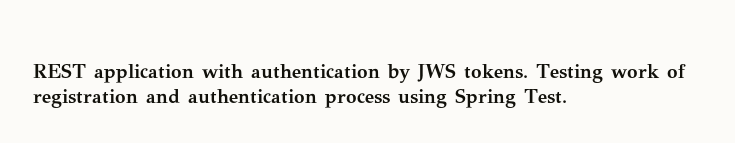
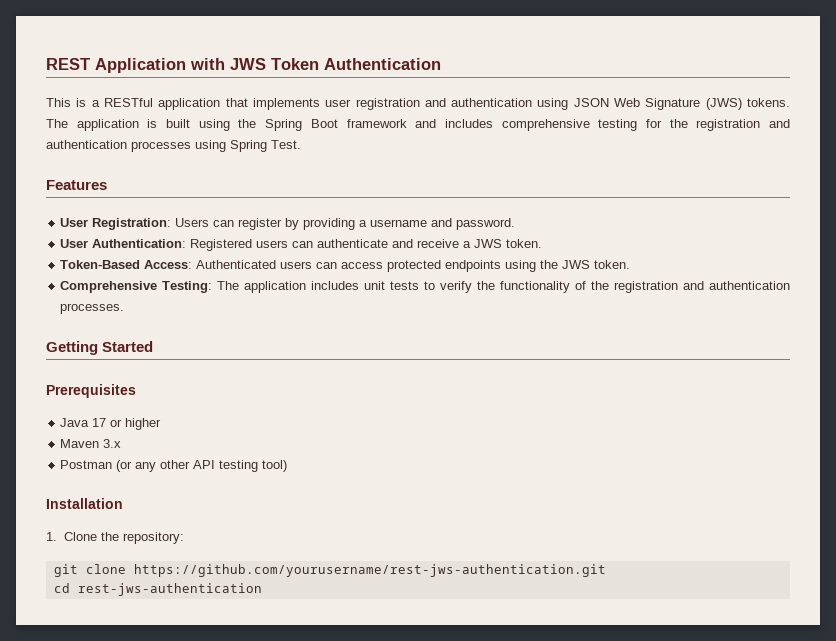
- REST application with authentication by JWS tokens. Testing work of registration and authentication process using Spring Test.
+ REST Application with JWS Token Authentication
+ This is a RESTful application that implements user registration and authentication using JSON Web Signature (JWS) tokens. The application is built using the Spring Boot framework and includes comprehensive testing for the registration and authentication processes using Spring Test.
+ Features
+ User Registration: Users can register by providing a username and password.
+ User Authentication: Registered users can authenticate and receive a JWS token.
+ Token-Based Access: Authenticated users can access protected endpoints using the JWS token.
+ Comprehensive Testing: The application includes unit tests to verify the functionality of the registration and authentication processes.
+ Getting Started
+ Prerequisites
+ Java 17 or higher
+ Maven 3.x
+ Postman (or any other API testing tool)
+ Installation
+ 1. Clone the repository:
+ git clone https://github.com/yourusername/rest-jws-authentication.git
+ cd rest-jws-authentication

